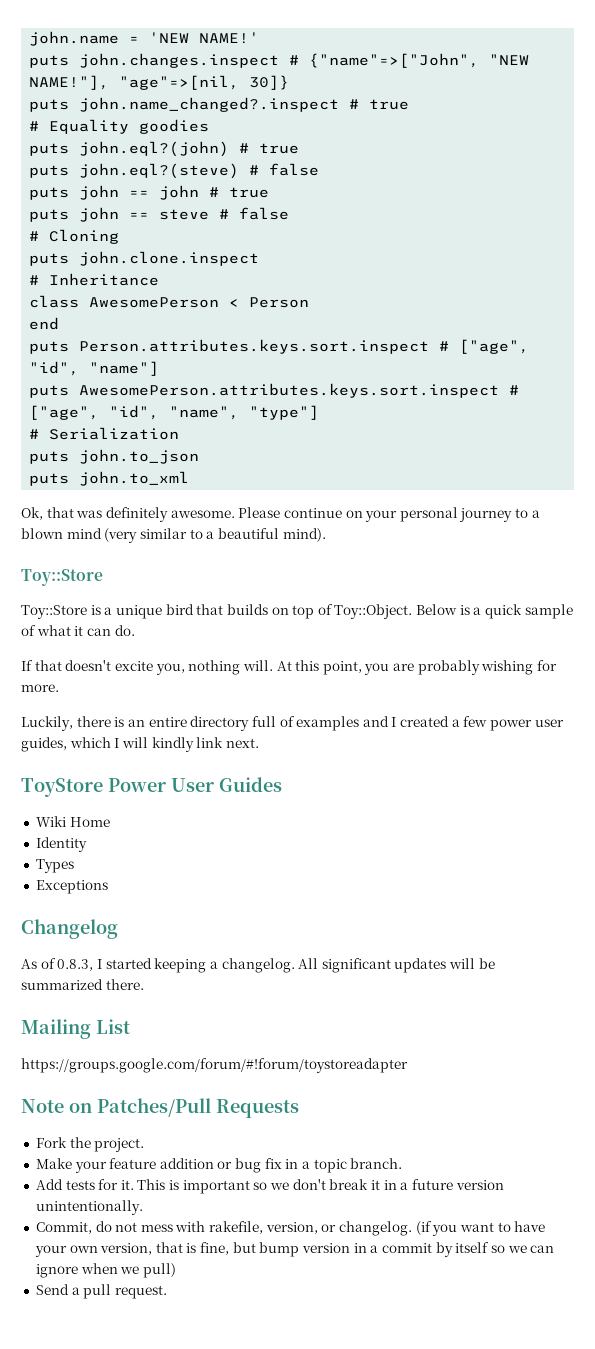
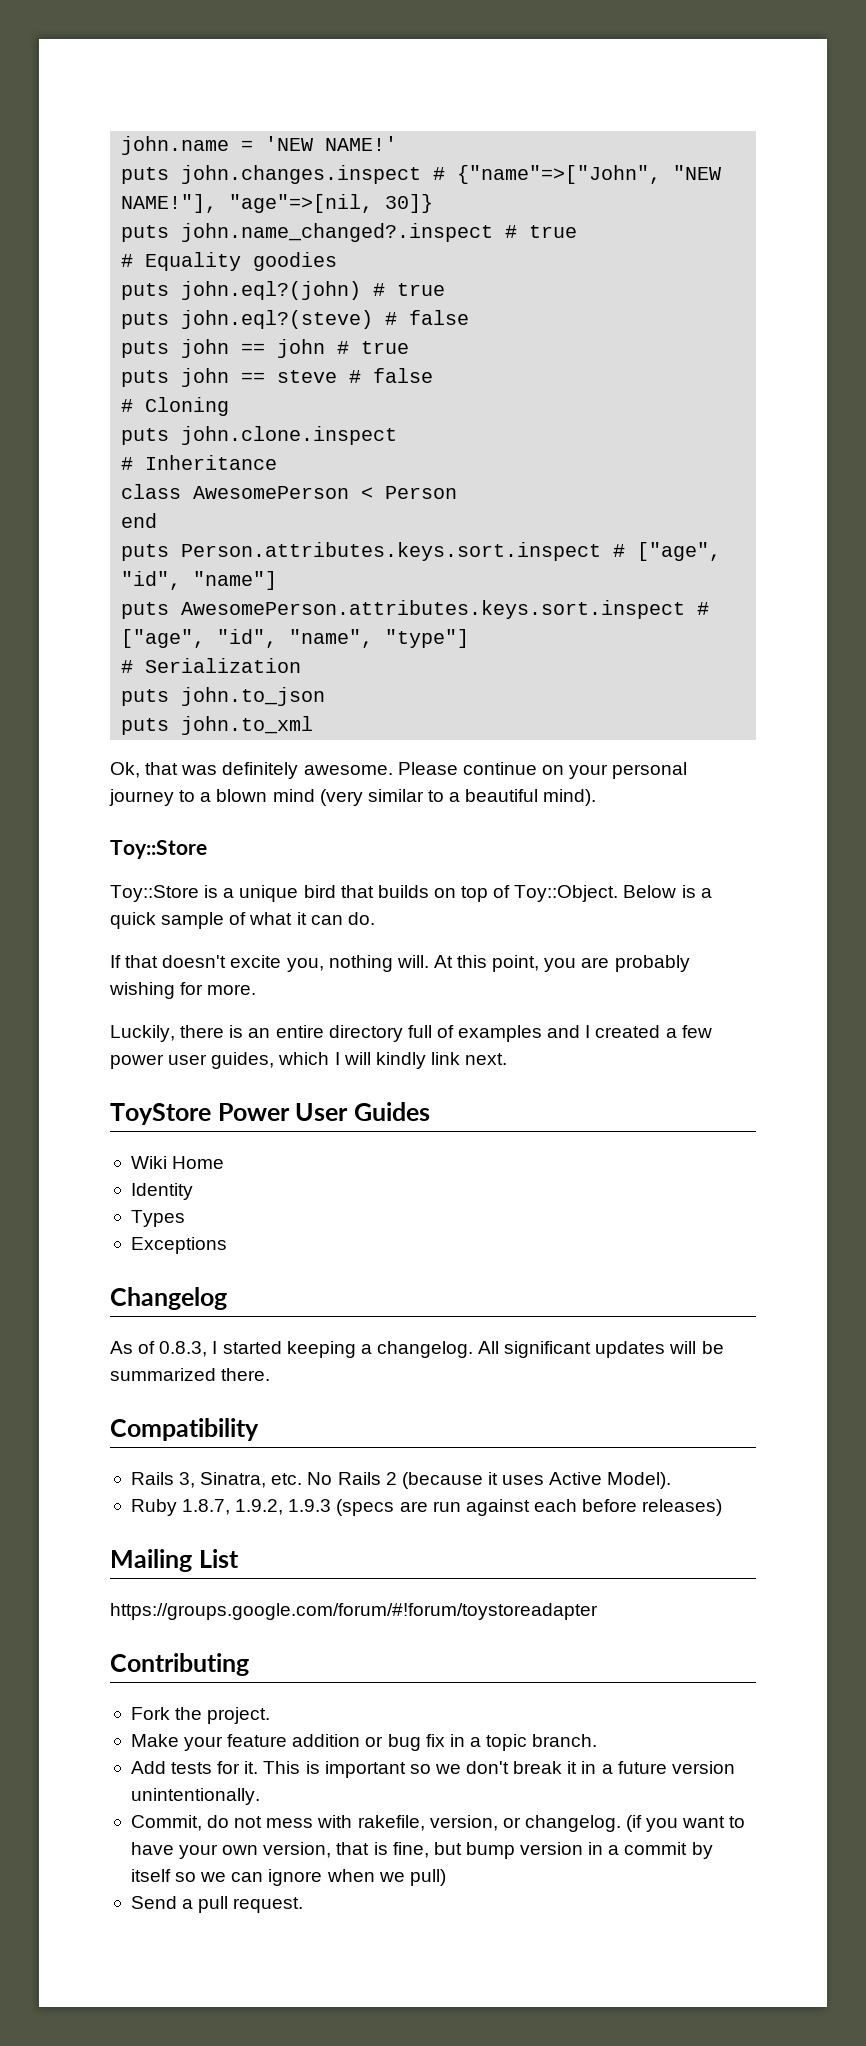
+ Compatibility
+ Rails 3, Sinatra, etc. No Rails 2 (because it uses Active Model).
+ Ruby 1.8.7, 1.9.2, 1.9.3 (specs are run against each before releases)
- Note on Patches/Pull Requests
+ Contributing

